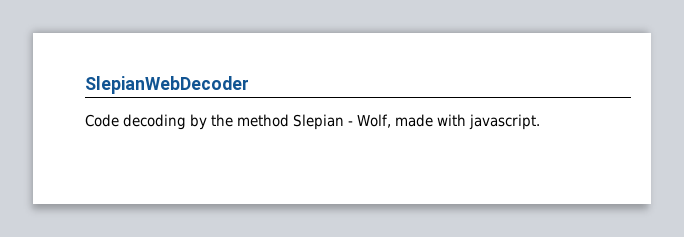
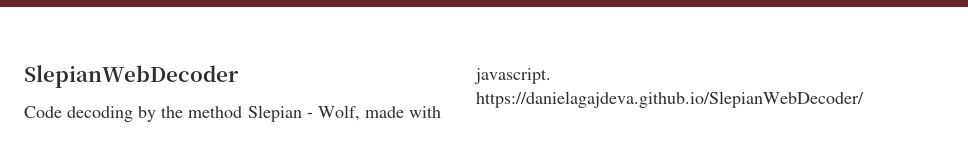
- Code decoding by the method Slepian - Wolf, made with javascript.
+ Code decoding by the method Slepian - Wolf, made with javascript. https://danielagajdeva.github.io/SlepianWebDecoder/

